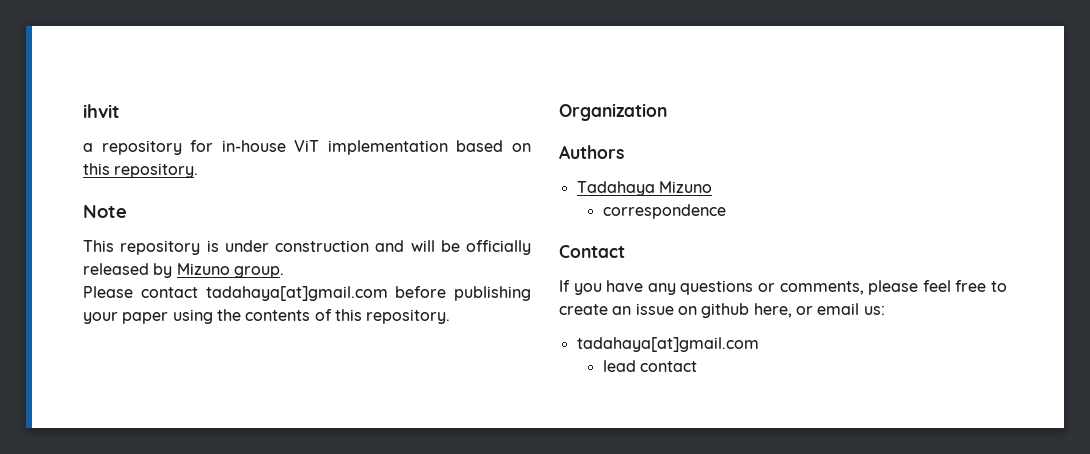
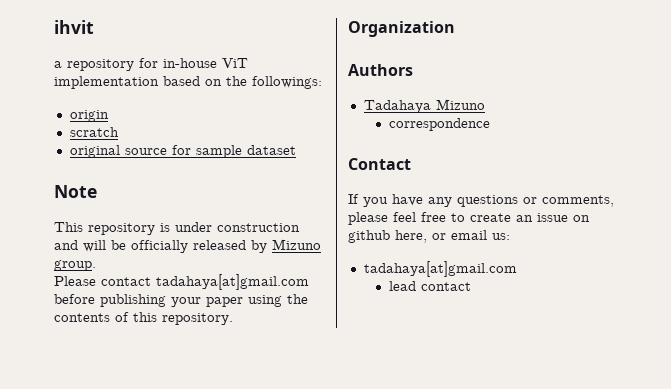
- a repository for in-house ViT implementation based on this repository.
+ a repository for in-house ViT implementation based on the followings:
+ origin
+ scratch
+ original source for sample dataset

